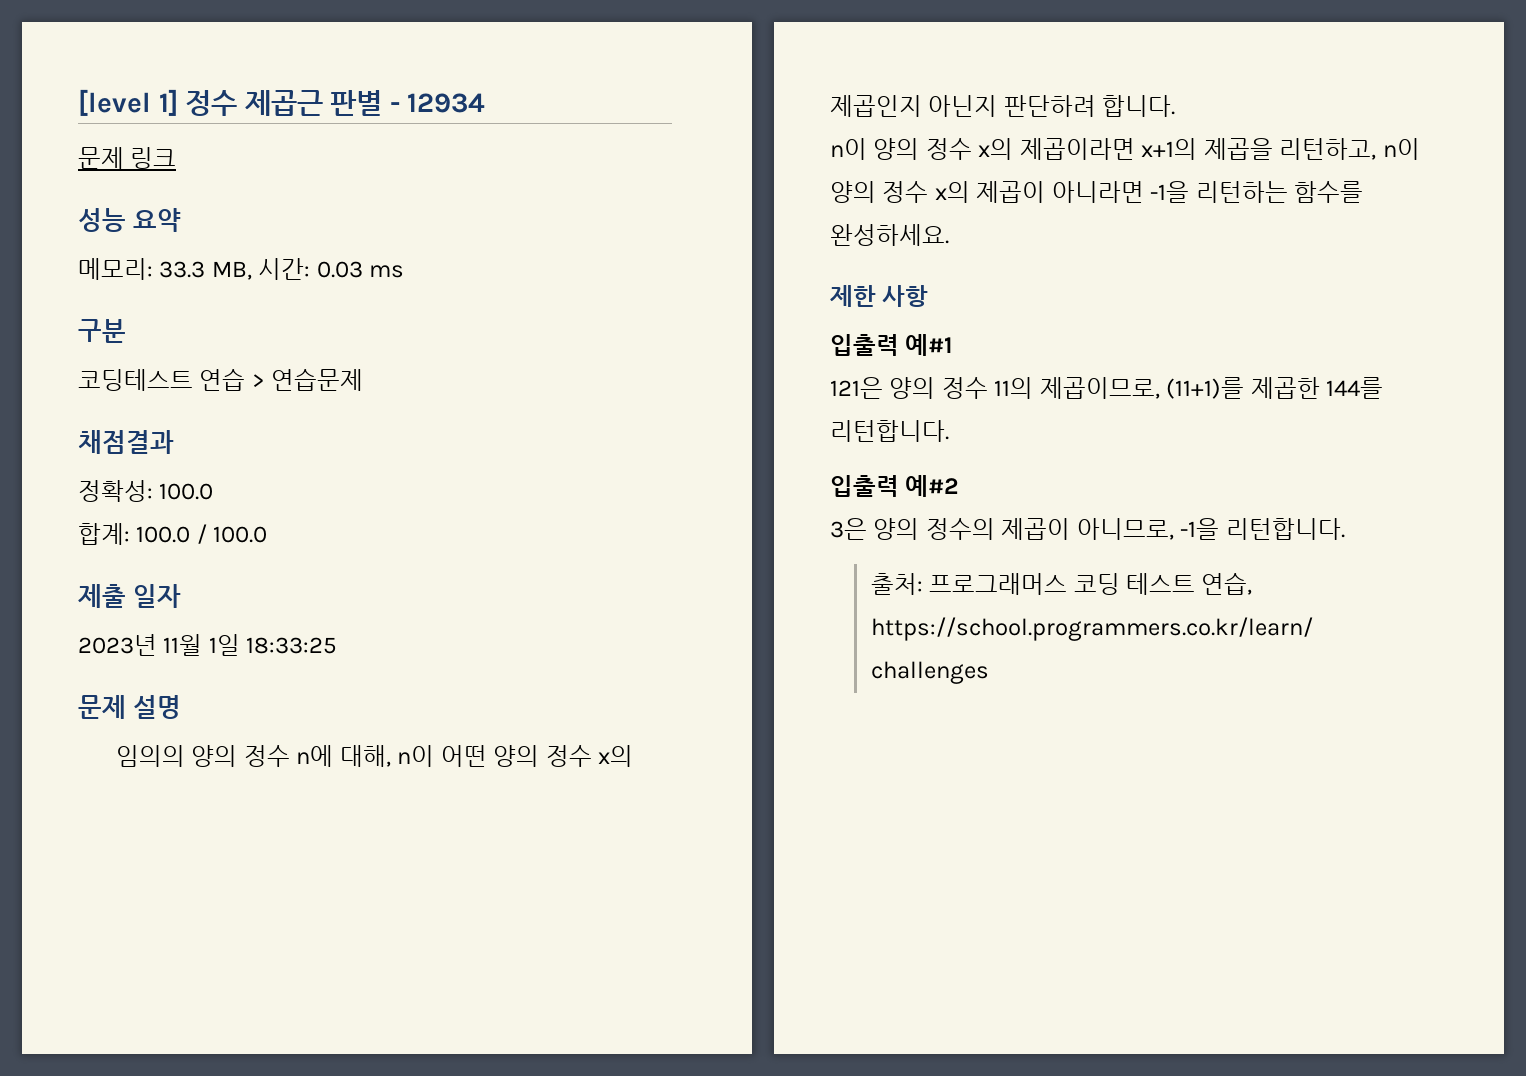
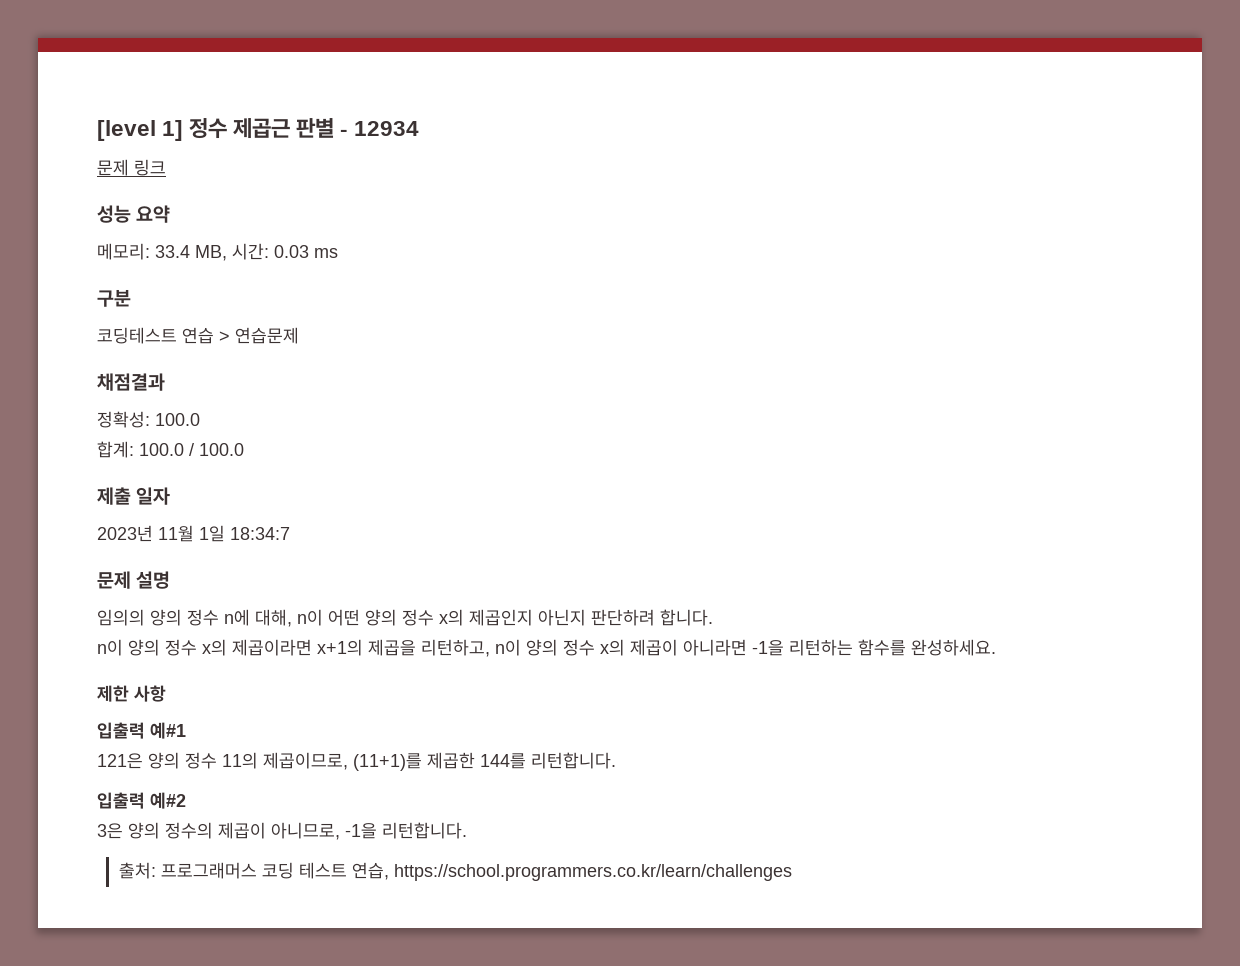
- 메모리: 33.3 MB, 시간: 0.03 ms
+ 메모리: 33.4 MB, 시간: 0.03 ms
- 2023년 11월 1일 18:33:25
+ 2023년 11월 1일 18:34:7

